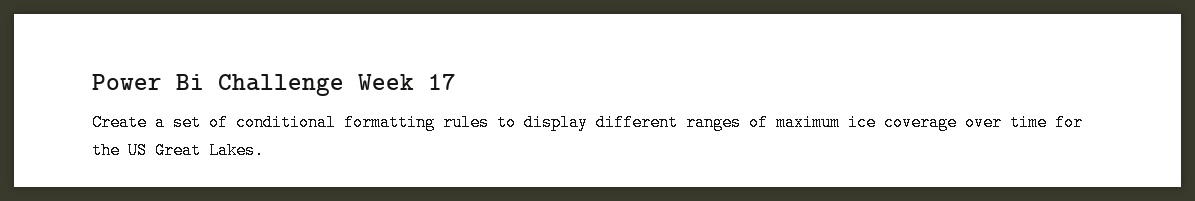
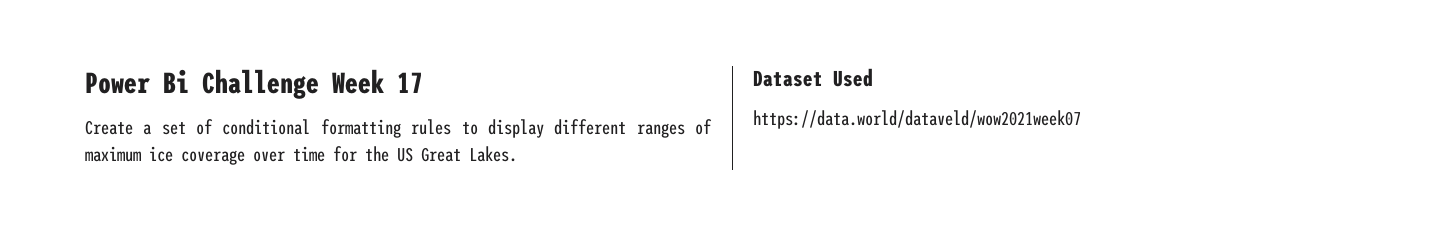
+ Dataset Used
+ https://data.world/dataveld/wow2021week07

